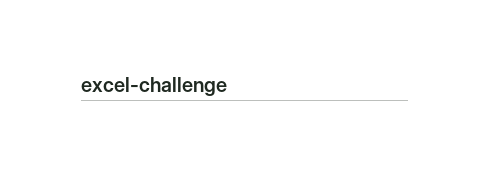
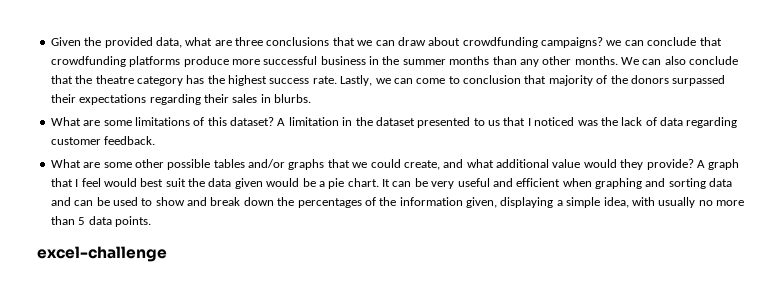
+ Given the provided data, what are three conclusions that we can draw about crowdfunding campaigns? we can conclude that crowdfunding platforms produce more successful business in the summer months than any other months. We can also conclude that the theatre category has the highest success rate. Lastly, we can come to conclusion that majority of the donors surpassed their expectations regarding their sales in blurbs.
+ What are some limitations of this dataset? A limitation in the dataset presented to us that I noticed was the lack of data regarding customer feedback.
+ What are some other possible tables and/or graphs that we could create, and what additional value would they provide? A graph that I feel would best suit the data given would be a pie chart. It can be very useful and efficient when graphing and sorting data and can be used to show and break down the percentages of the information given, displaying a simple idea, with usually no more than 5 data points.

